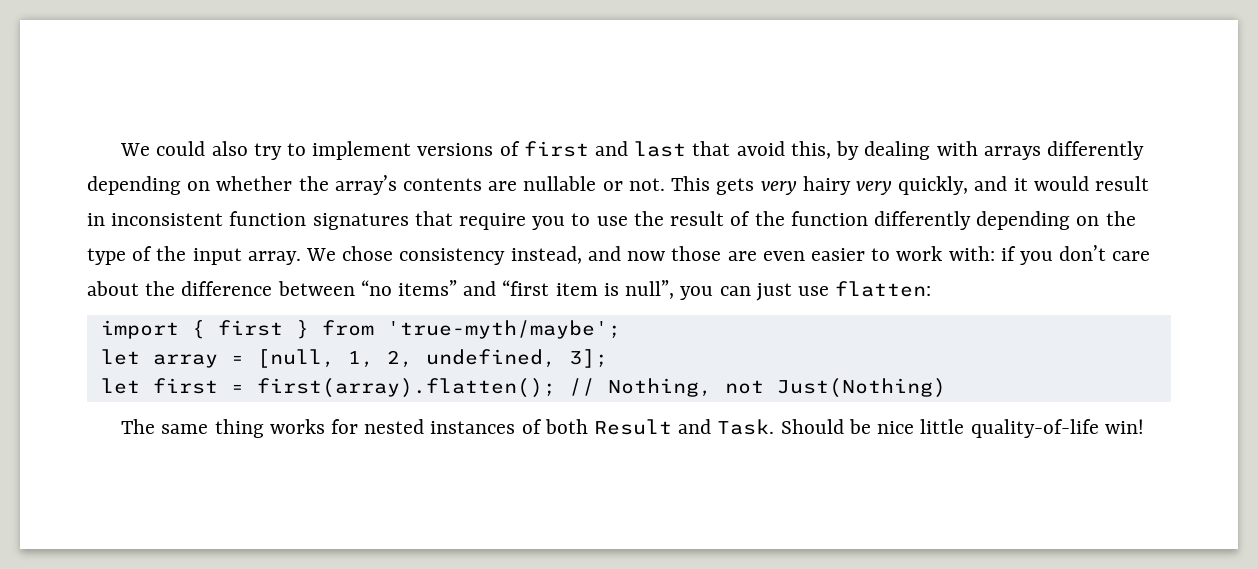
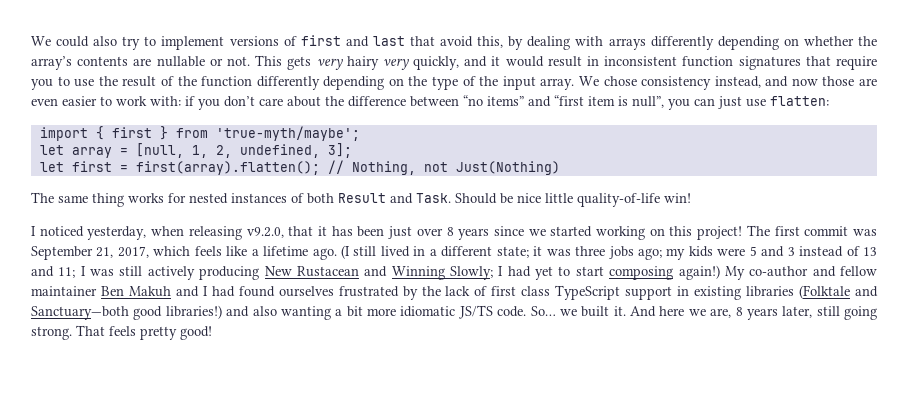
+ I noticed yesterday, when releasing v9.2.0, that it has been just over 8 years since we started working on this project! The first commit was September 21, 2017, which feels like a lifetime ago. (I still lived in a different state; it was three jobs ago; my kids were 5 and 3 instead of 13 and 11; I was still actively producing New Rustacean and Winning Slowly; I had yet to start composing again!) My co-author and fellow maintainer Ben Makuh and I had found ourselves frustrated by the lack of first class TypeScript support in existing libraries (Folktale and Sanctuary—both good libraries!) and also wanting a bit more idiomatic JS/TS code. So… we built it. And here we are, 8 years later, still going strong. That feels pretty good!

